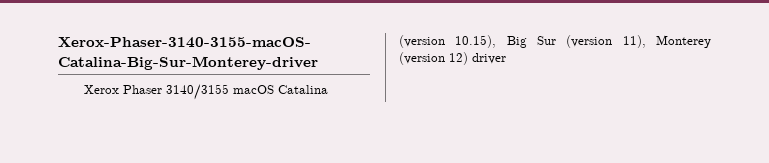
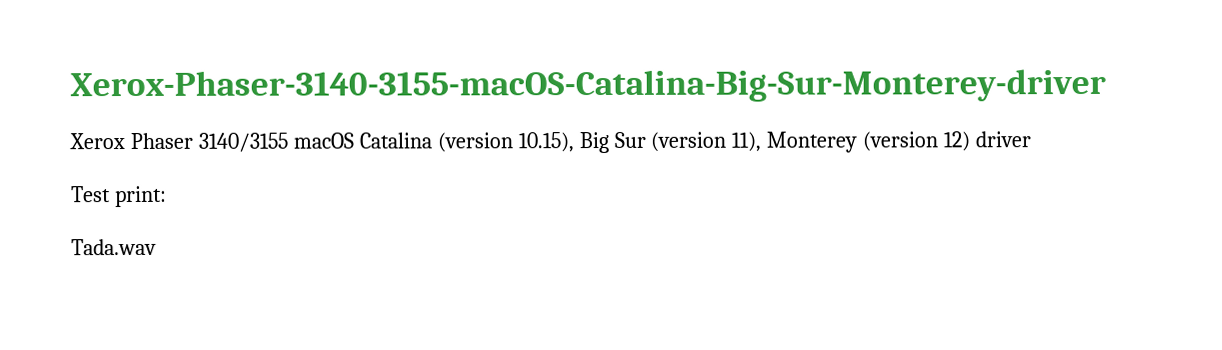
+ Test print:
+ Tada.wav

